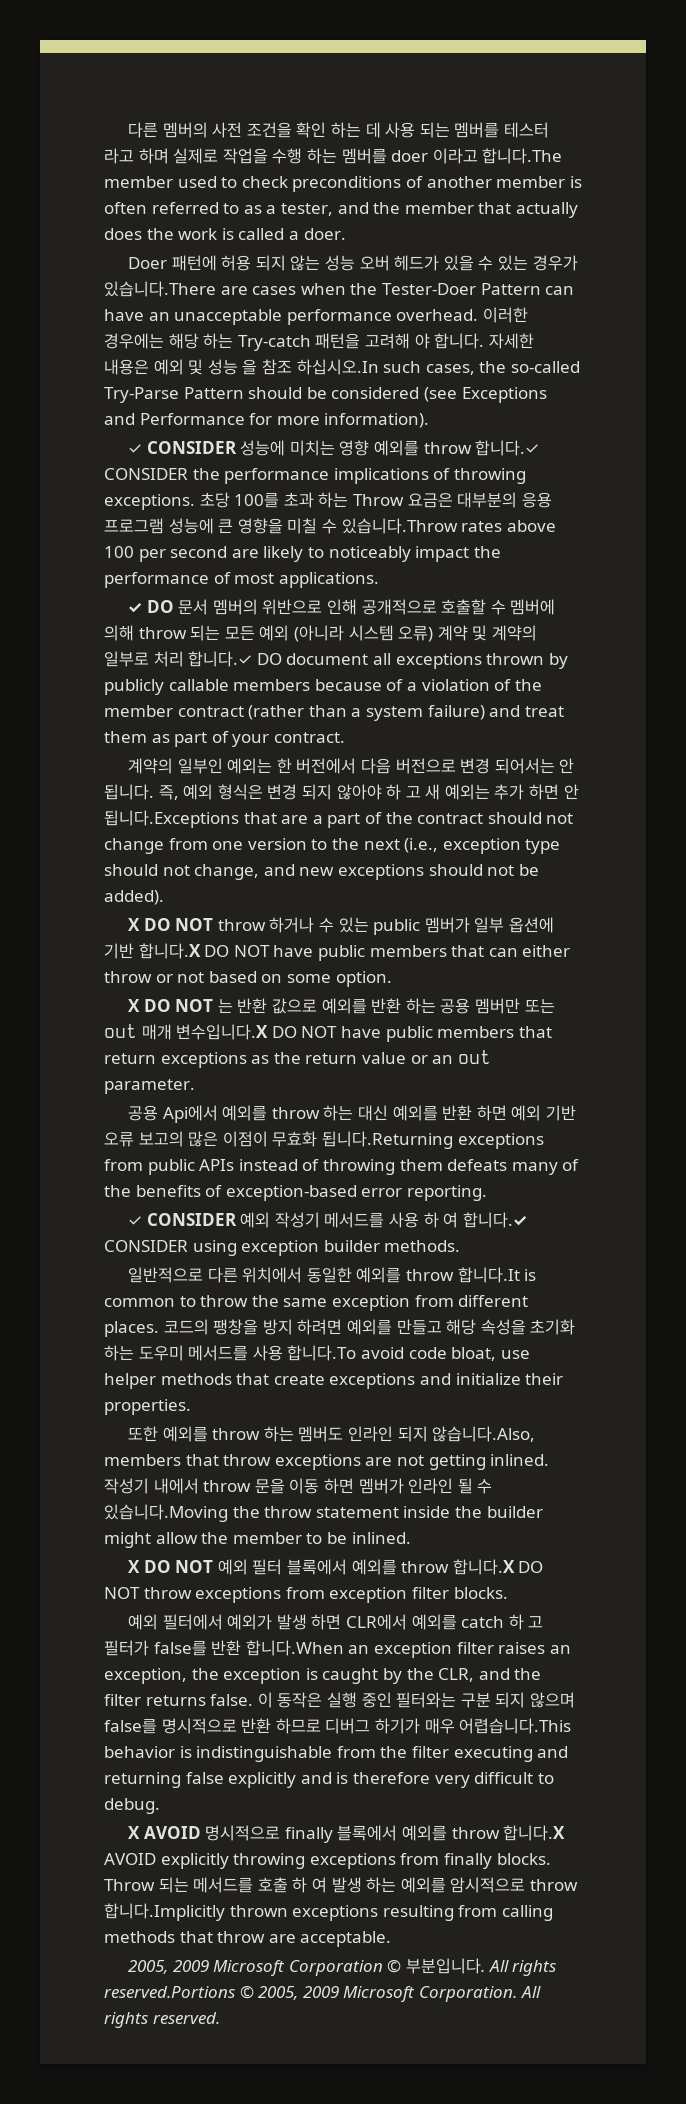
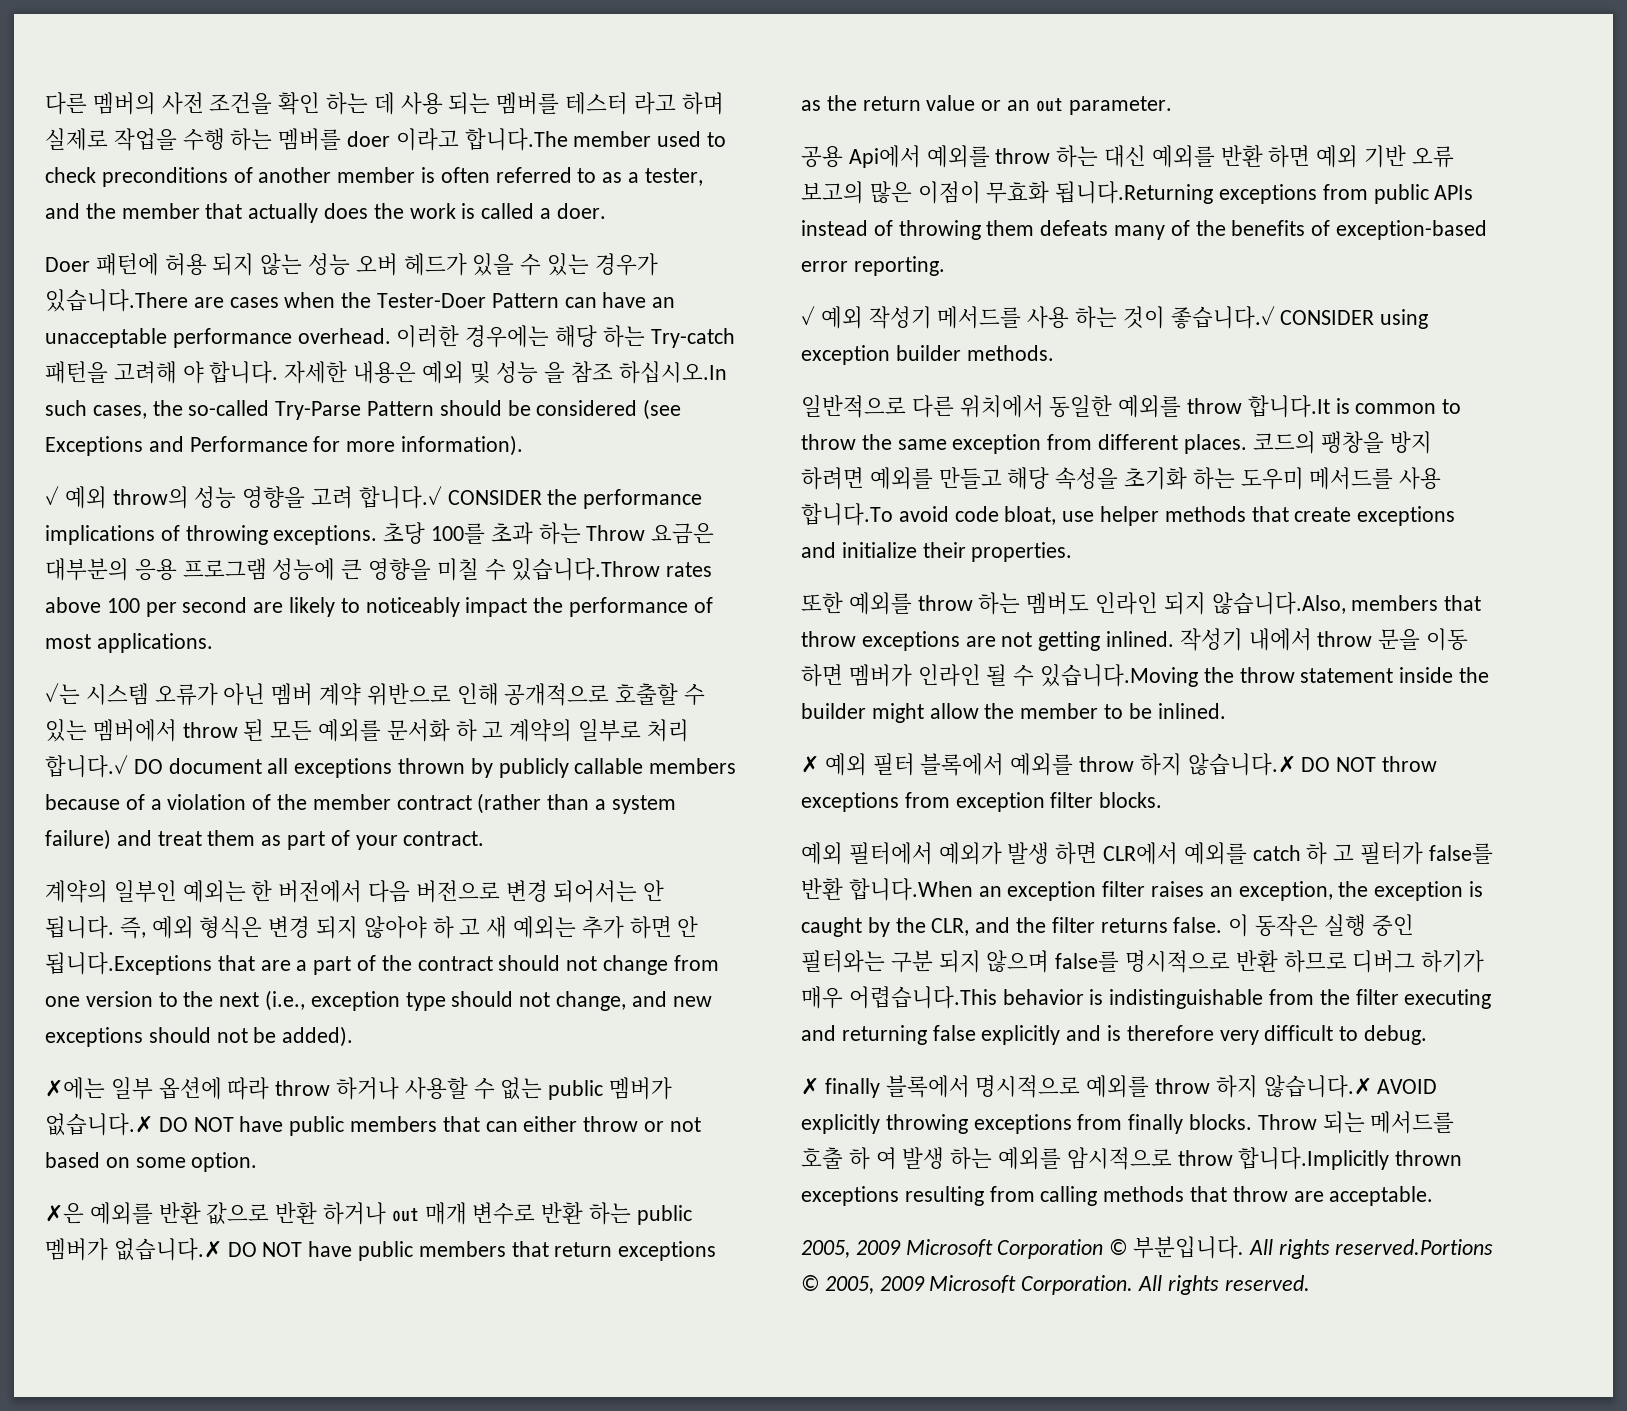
- ✓ CONSIDER 성능에 미치는 영향 예외를 throw 합니다.✓ CONSIDER the performance implications of throwing exceptions.
+ ✓ 예외 throw의 성능 영향을 고려 합니다.✓ CONSIDER the performance implications of throwing exceptions.
- ✓ DO 문서 멤버의 위반으로 인해 공개적으로 호출할 수 멤버에 의해 throw 되는 모든 예외 (아니라 시스템 오류) 계약 및 계약의 일부로 처리 합니다.✓ DO document all exceptions thrown by publicly callable members because of a violation of the member contract (rather than a system failure) and treat them as part of your contract.
+ ✓는 시스템 오류가 아닌 멤버 계약 위반으로 인해 공개적으로 호출할 수 있는 멤버에서 throw 된 모든 예외를 문서화 하 고 계약의 일부로 처리 합니다.✓ DO document all exceptions thrown by publicly callable members because of a violation of the member contract (rather than a system failure) and treat them as part of your contract.
- X DO NOT throw 하거나 수 있는 public 멤버가 일부 옵션에 기반 합니다.X DO NOT have public members that can either throw or not based on some option.
+ ✗에는 일부 옵션에 따라 throw 하거나 사용할 수 없는 public 멤버가 없습니다.✗ DO NOT have public members that can either throw or not based on some option.
- X DO NOT 는 반환 값으로 예외를 반환 하는 공용 멤버만 또는 out 매개 변수입니다.X DO NOT have public members that return exceptions as the return value or an out parameter.
+ ✗은 예외를 반환 값으로 반환 하거나 out 매개 변수로 반환 하는 public 멤버가 없습니다.✗ DO NOT have public members that return exceptions as the return value or an out parameter.
- ✓ CONSIDER 예외 작성기 메서드를 사용 하 여 합니다.✓ CONSIDER using exception builder methods.
+ ✓ 예외 작성기 메서드를 사용 하는 것이 좋습니다.✓ CONSIDER using exception builder methods.
- X DO NOT 예외 필터 블록에서 예외를 throw 합니다.X DO NOT throw exceptions from exception filter blocks.
+ ✗ 예외 필터 블록에서 예외를 throw 하지 않습니다.✗ DO NOT throw exceptions from exception filter blocks.
- X AVOID 명시적으로 finally 블록에서 예외를 throw 합니다.X AVOID explicitly throwing exceptions from finally blocks.
+ ✗ finally 블록에서 명시적으로 예외를 throw 하지 않습니다.✗ AVOID explicitly throwing exceptions from finally blocks.

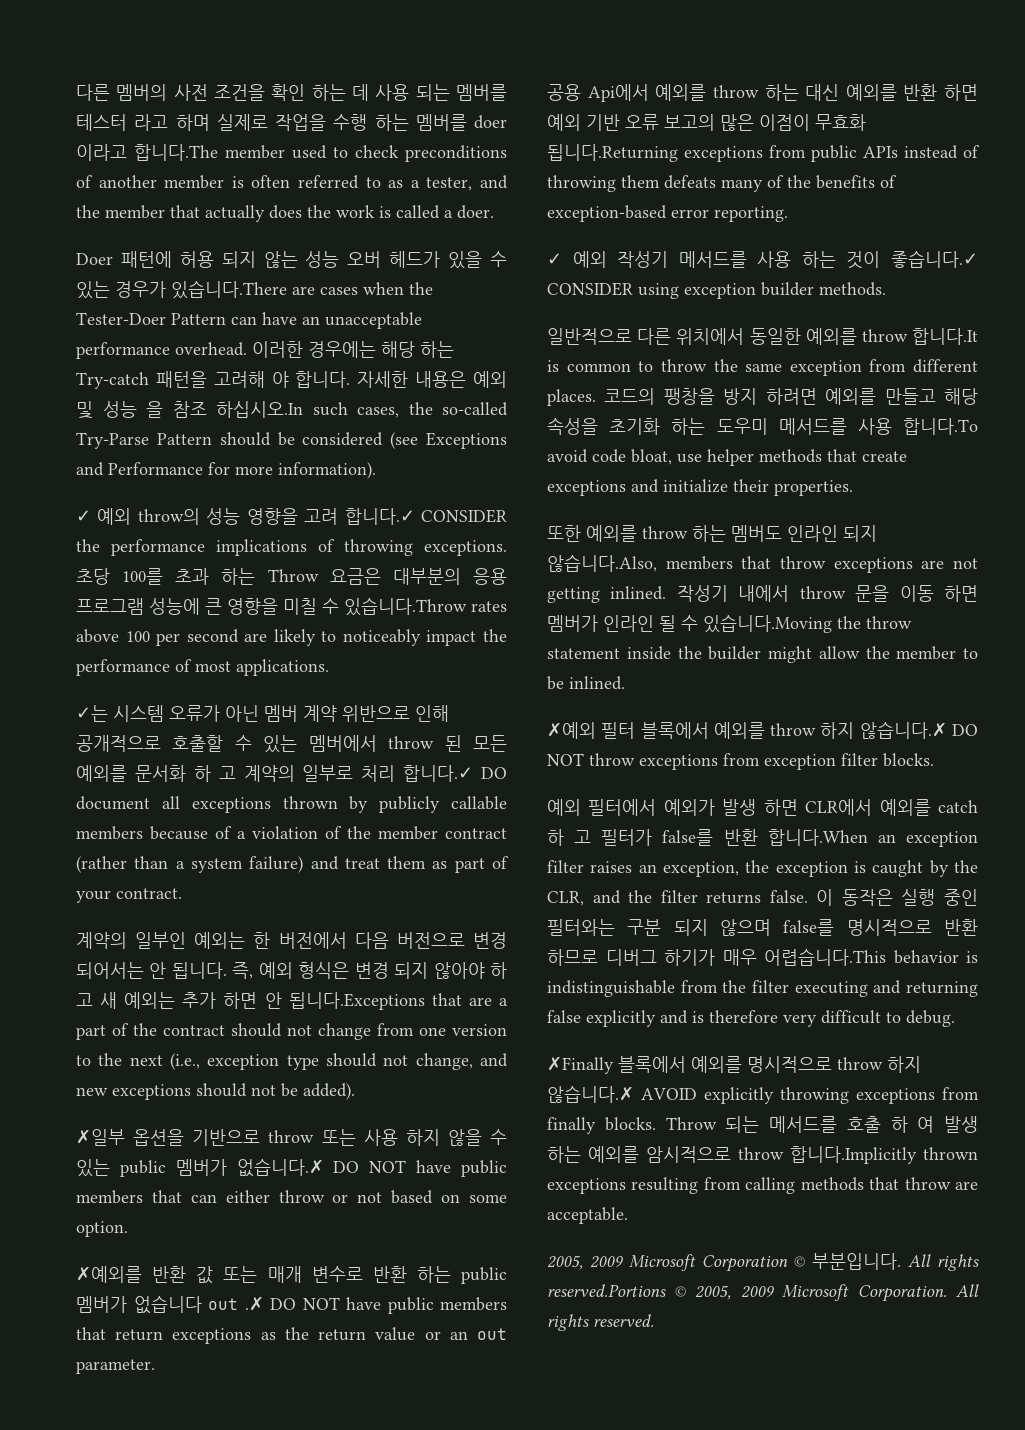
- ✗에는 일부 옵션에 따라 throw 하거나 사용할 수 없는 public 멤버가 없습니다.✗ DO NOT have public members that can either throw or not based on some option.
+ ✗일부 옵션을 기반으로 throw 또는 사용 하지 않을 수 있는 public 멤버가 없습니다.✗ DO NOT have public members that can either throw or not based on some option.
- ✗은 예외를 반환 값으로 반환 하거나 out 매개 변수로 반환 하는 public 멤버가 없습니다.✗ DO NOT have public members that return exceptions as the return value or an out parameter.
+ ✗예외를 반환 값 또는 매개 변수로 반환 하는 public 멤버가 없습니다 out .✗ DO NOT have public members that return exceptions as the return value or an out parameter.
- ✗ 예외 필터 블록에서 예외를 throw 하지 않습니다.✗ DO NOT throw exceptions from exception filter blocks.
+ ✗예외 필터 블록에서 예외를 throw 하지 않습니다.✗ DO NOT throw exceptions from exception filter blocks.
- ✗ finally 블록에서 명시적으로 예외를 throw 하지 않습니다.✗ AVOID explicitly throwing exceptions from finally blocks.
+ ✗Finally 블록에서 예외를 명시적으로 throw 하지 않습니다.✗ AVOID explicitly throwing exceptions from finally blocks.

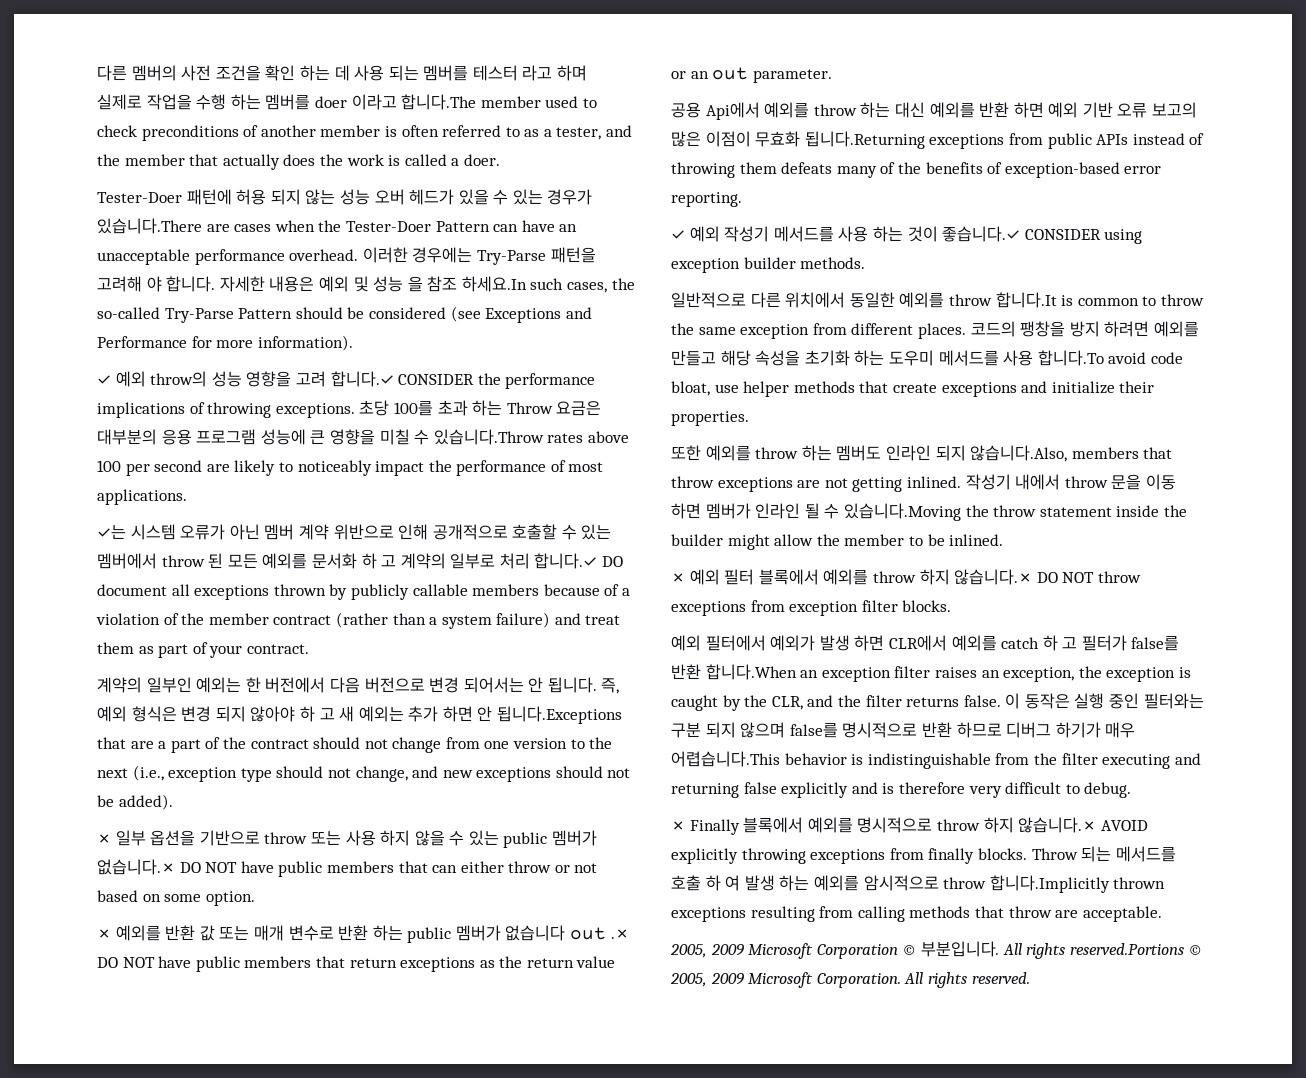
- Doer 패턴에 허용 되지 않는 성능 오버 헤드가 있을 수 있는 경우가 있습니다.There are cases when the Tester-Doer Pattern can have an unacceptable performance overhead.
+ Tester-Doer 패턴에 허용 되지 않는 성능 오버 헤드가 있을 수 있는 경우가 있습니다.There are cases when the Tester-Doer Pattern can have an unacceptable performance overhead.
- 이러한 경우에는 해당 하는 Try-catch 패턴을 고려해 야 합니다.
+ 이러한 경우에는 Try-Parse 패턴을 고려해 야 합니다.
- 자세한 내용은 예외 및 성능 을 참조 하십시오.In such cases, the so-called Try-Parse Pattern should be considered (see Exceptions and Performance for more information).
+ 자세한 내용은 예외 및 성능 을 참조 하세요.In such cases, the so-called Try-Parse Pattern should be considered (see Exceptions and Performance for more information).
- ✗일부 옵션을 기반으로 throw 또는 사용 하지 않을 수 있는 public 멤버가 없습니다.✗ DO NOT have public members that can either throw or not based on some option.
+ ✗ 일부 옵션을 기반으로 throw 또는 사용 하지 않을 수 있는 public 멤버가 없습니다.✗ DO NOT have public members that can either throw or not based on some option.
- ✗예외를 반환 값 또는 매개 변수로 반환 하는 public 멤버가 없습니다 out .✗ DO NOT have public members that return exceptions as the return value or an out parameter.
+ ✗ 예외를 반환 값 또는 매개 변수로 반환 하는 public 멤버가 없습니다 out .✗ DO NOT have public members that return exceptions as the return value or an out parameter.
- ✗예외 필터 블록에서 예외를 throw 하지 않습니다.✗ DO NOT throw exceptions from exception filter blocks.
+ ✗ 예외 필터 블록에서 예외를 throw 하지 않습니다.✗ DO NOT throw exceptions from exception filter blocks.
- ✗Finally 블록에서 예외를 명시적으로 throw 하지 않습니다.✗ AVOID explicitly throwing exceptions from finally blocks.
+ ✗ Finally 블록에서 예외를 명시적으로 throw 하지 않습니다.✗ AVOID explicitly throwing exceptions from finally blocks.

